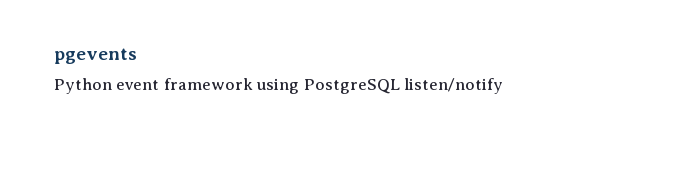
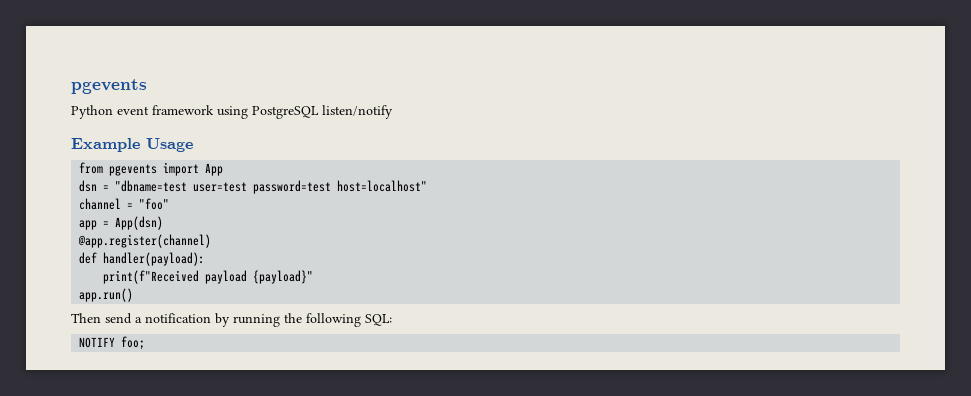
+ Example Usage
+ from pgevents import App
+ dsn = "dbname=test user=test password=test host=localhost"
+ channel = "foo"
+ app = App(dsn)
+ @app.register(channel)
+ def handler(payload):
+ print(f"Received payload {payload}"
+ app.run()
+ Then send a notification by running the following SQL:
+ NOTIFY foo;

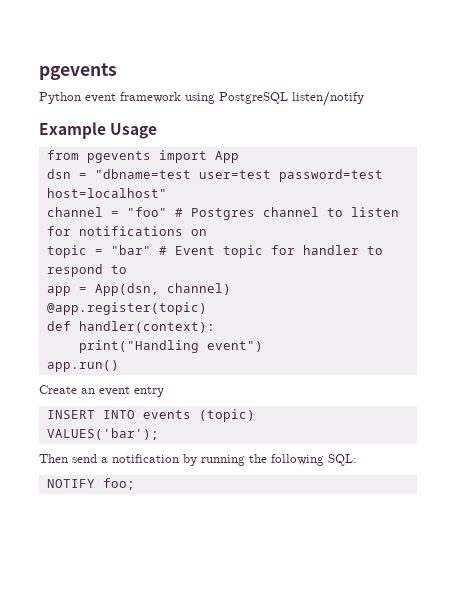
- channel = "foo"
- app = App(dsn)
- @app.register(channel)
- def handler(payload):
- print(f"Received payload {payload}"
+ channel = "foo" # Postgres channel to listen for notifications on
+ topic = "bar" # Event topic for handler to respond to
+ app = App(dsn, channel)
+ @app.register(topic)
+ def handler(context):
+ print("Handling event")
  app.run()
+ Create an event entry
+ INSERT INTO events (topic)
+ VALUES('bar');

